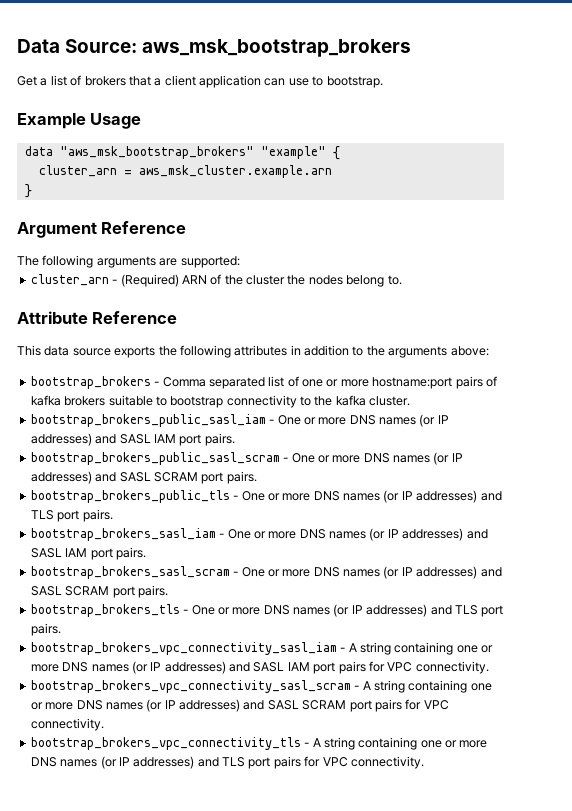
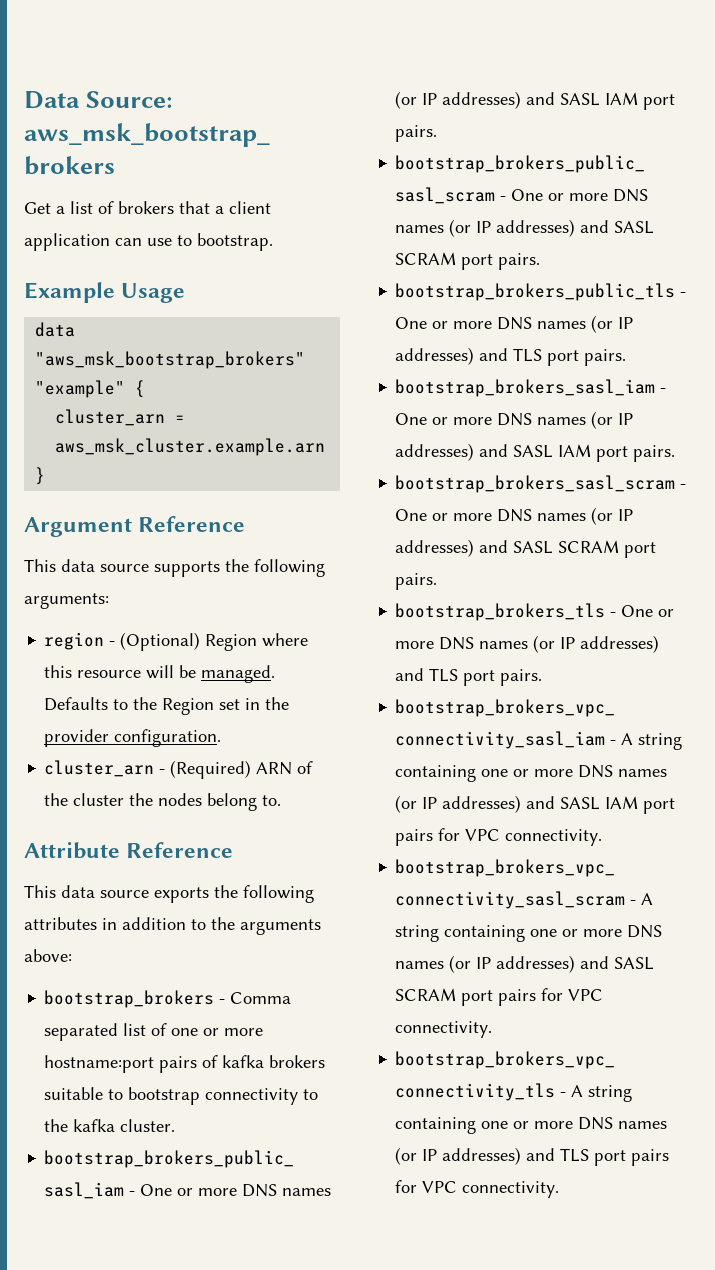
- The following arguments are supported:
+ This data source supports the following arguments:
+ region - (Optional) Region where this resource will be managed. Defaults to the Region set in the provider configuration.

